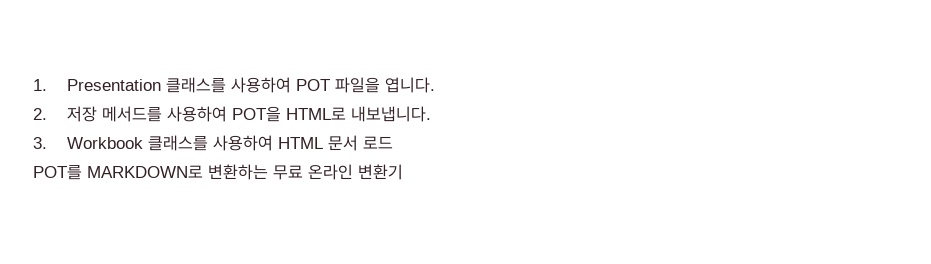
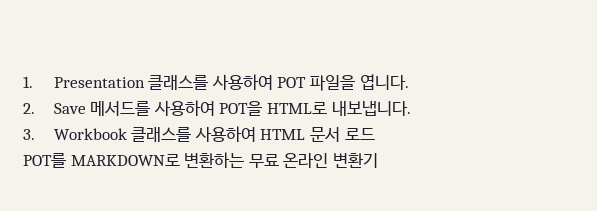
- 2. 저장 메서드를 사용하여 POT을 HTML로 내보냅니다.
+ 2. Save 메서드를 사용하여 POT을 HTML로 내보냅니다.

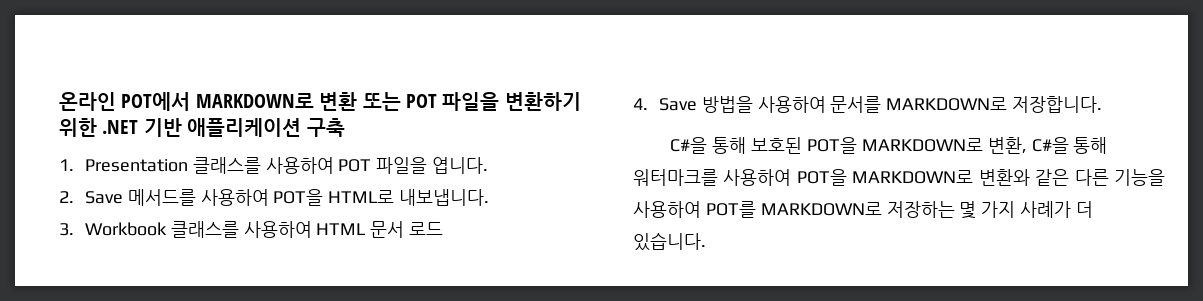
+ 온라인 POT에서 MARKDOWN로 변환 또는 POT 파일을 변환하기 위한 .NET 기반 애플리케이션 구축
- POT를 MARKDOWN로 변환하는 무료 온라인 변환기
+ 4. Save 방법을 사용하여 문서를 MARKDOWN로 저장합니다.
+ C#을 통해 보호된 POT을 MARKDOWN로 변환, C#을 통해 워터마크를 사용하여 POT을 MARKDOWN로 변환와 같은 다른 기능을 사용하여 POT를 MARKDOWN로 저장하는 몇 가지 사례가 더 있습니다.

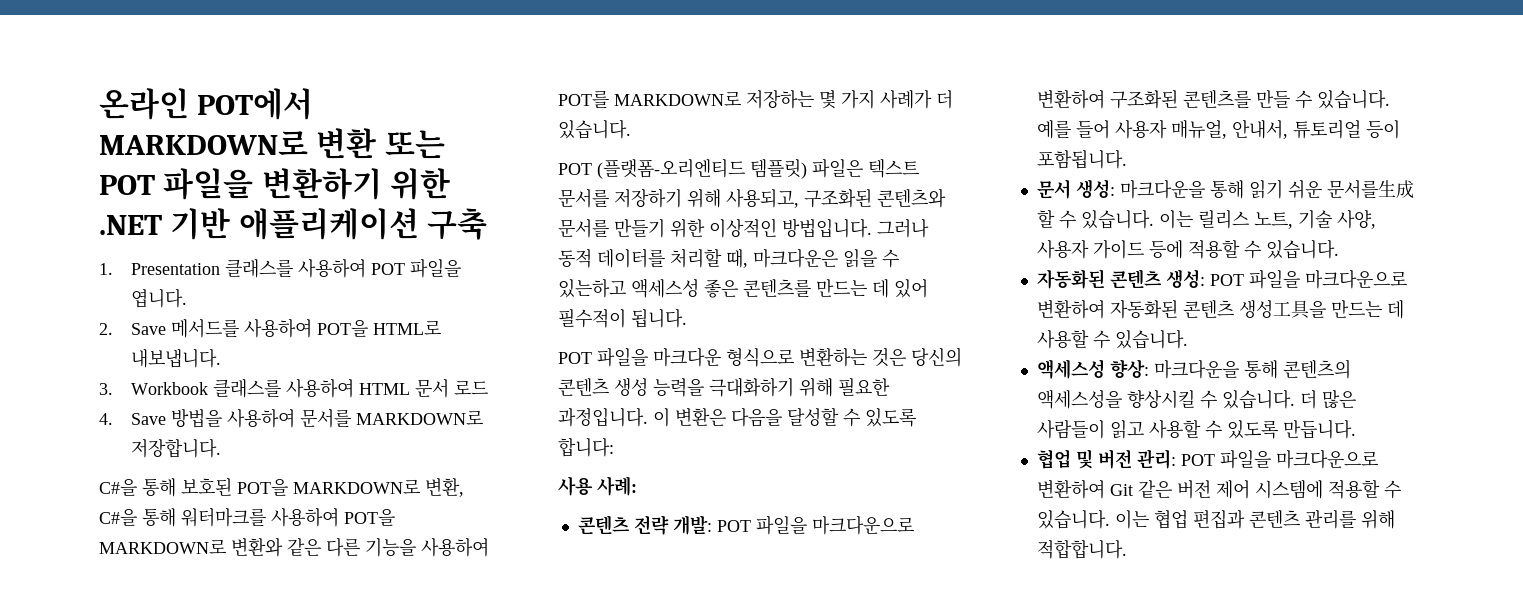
+ POT (플랫폼-오리엔티드 템플릿) 파일은 텍스트 문서를 저장하기 위해 사용되고, 구조화된 콘텐츠와 문서를 만들기 위한 이상적인 방법입니다. 그러나 동적 데이터를 처리할 때, 마크다운은 읽을 수 있는하고 액세스성 좋은 콘텐츠를 만드는 데 있어 필수적이 됩니다.
+ POT 파일을 마크다운 형식으로 변환하는 것은 당신의 콘텐츠 생성 능력을 극대화하기 위해 필요한 과정입니다. 이 변환은 다음을 달성할 수 있도록 합니다:
+ 사용 사례:
+ 콘텐츠 전략 개발: POT 파일을 마크다운으로 변환하여 구조화된 콘텐츠를 만들 수 있습니다. 예를 들어 사용자 매뉴얼, 안내서, 튜토리얼 등이 포함됩니다.
+ 문서 생성: 마크다운을 통해 읽기 쉬운 문서를生成할 수 있습니다. 이는 릴리스 노트, 기술 사양, 사용자 가이드 등에 적용할 수 있습니다.
+ 자동화된 콘텐츠 생성: POT 파일을 마크다운으로 변환하여 자동화된 콘텐츠 생성工具을 만드는 데 사용할 수 있습니다.
+ 액세스성 향상: 마크다운을 통해 콘텐츠의 액세스성을 향상시킬 수 있습니다. 더 많은 사람들이 읽고 사용할 수 있도록 만듭니다.
+ 협업 및 버전 관리: POT 파일을 마크다운으로 변환하여 Git 같은 버전 제어 시스템에 적용할 수 있습니다. 이는 협업 편집과 콘텐츠 관리를 위해 적합합니다.

